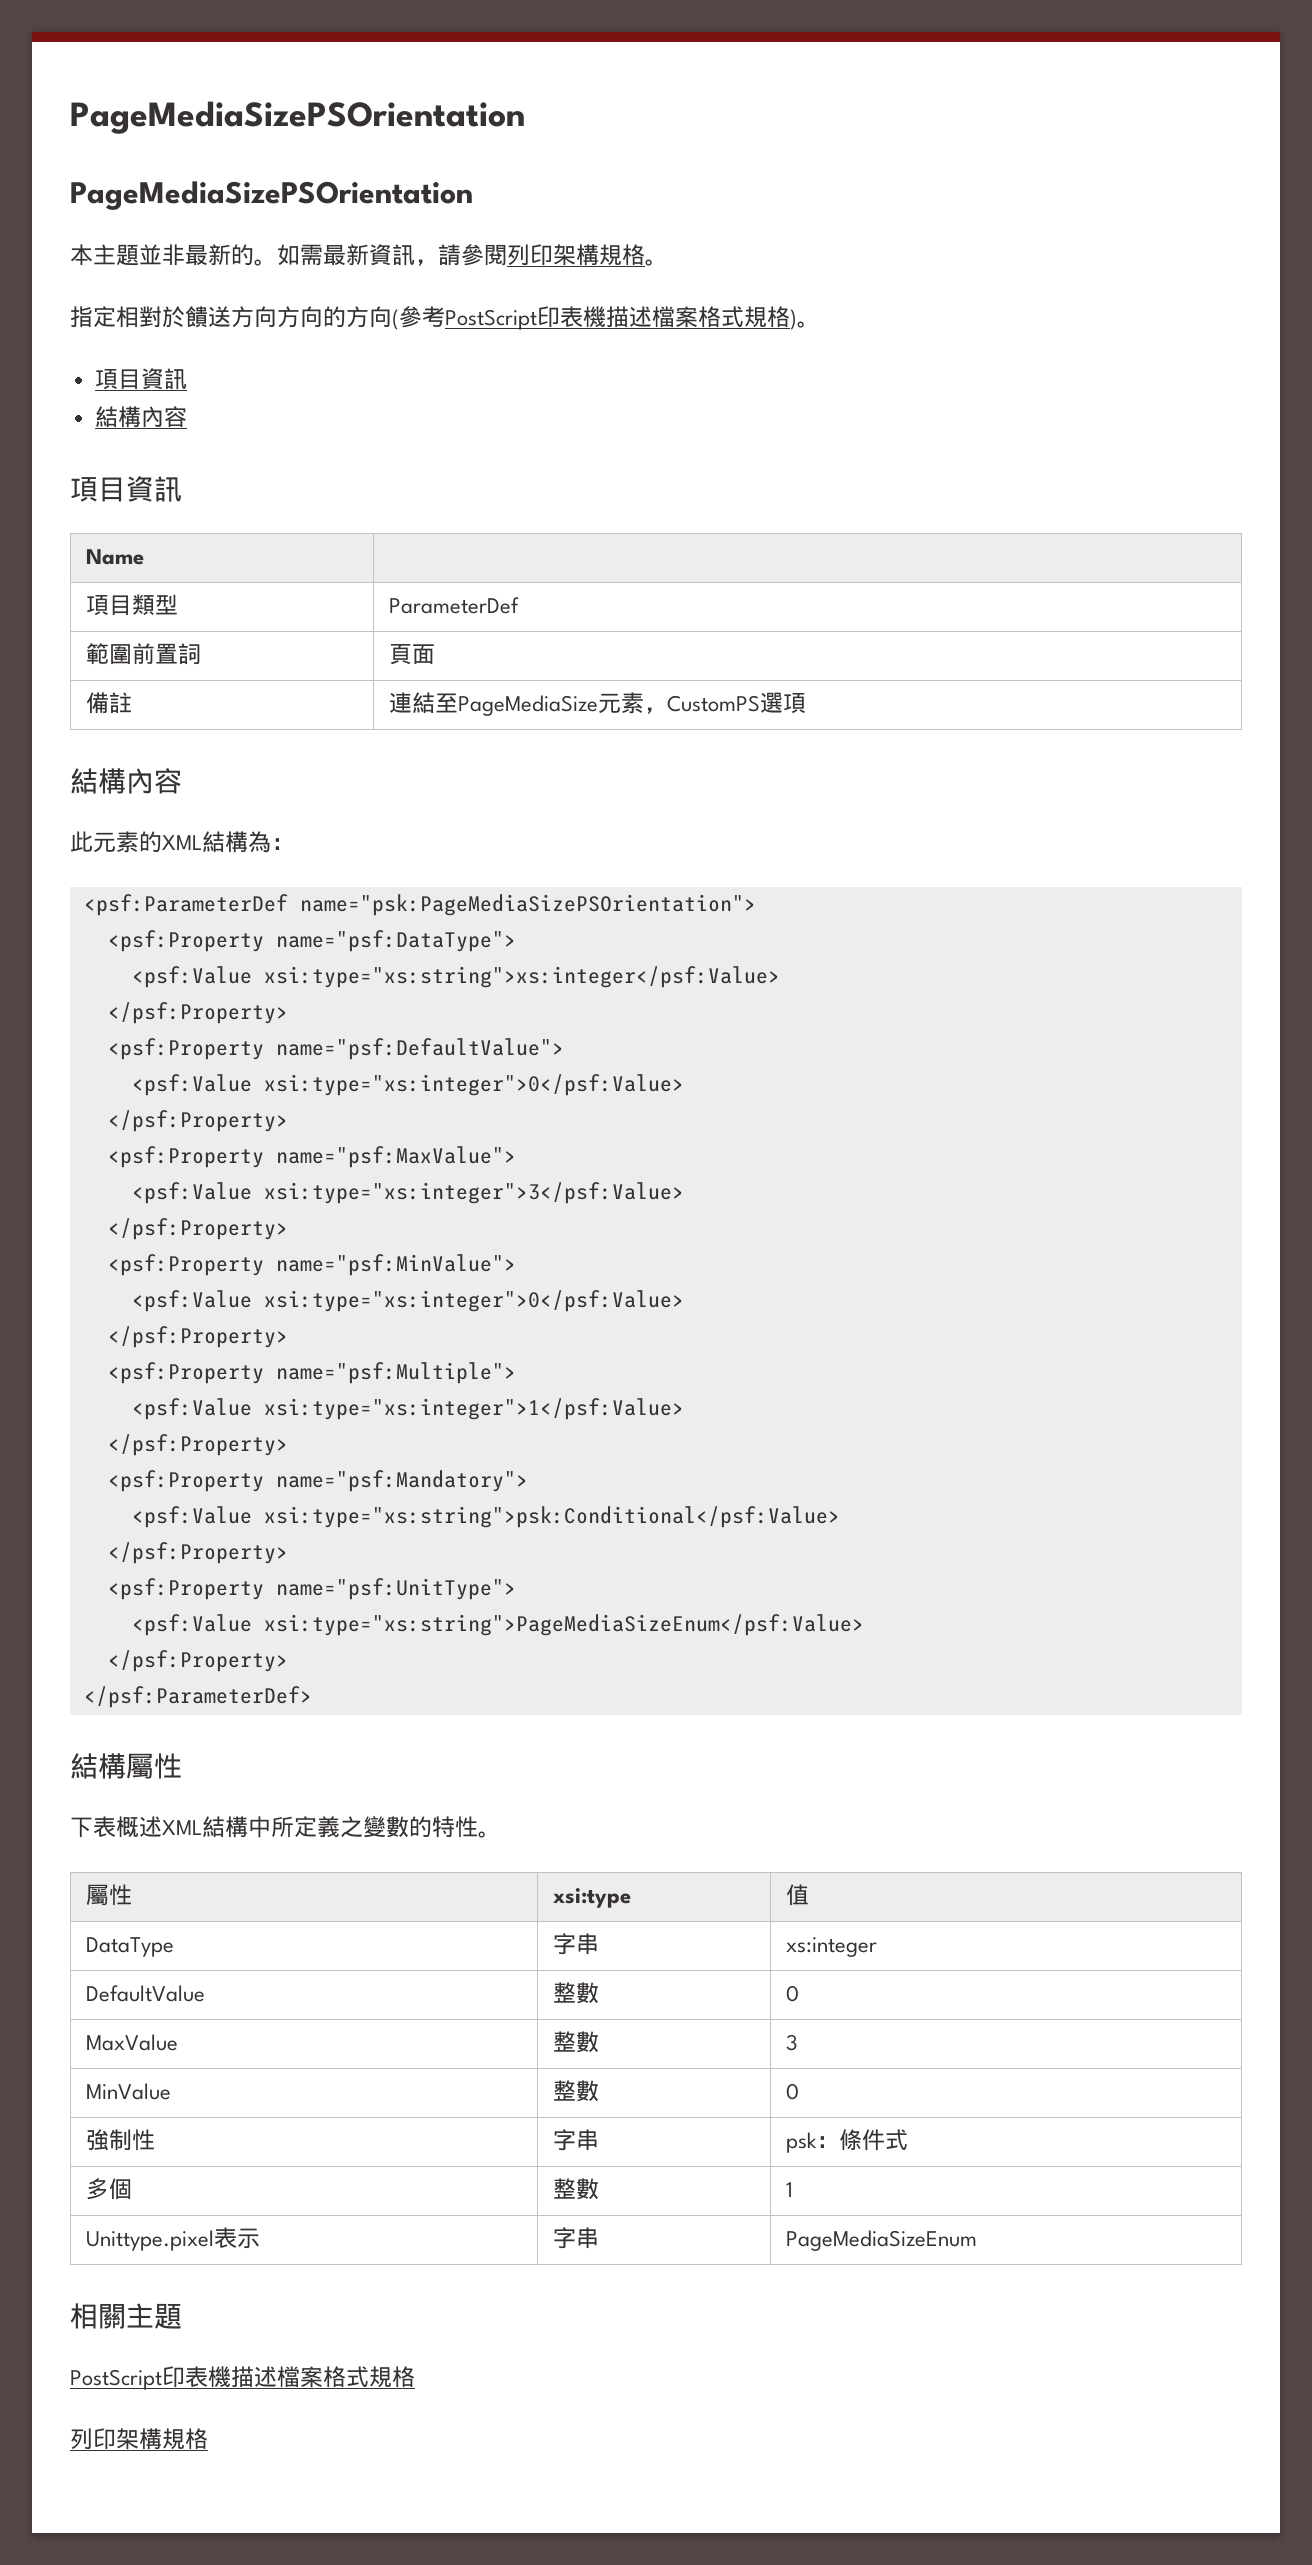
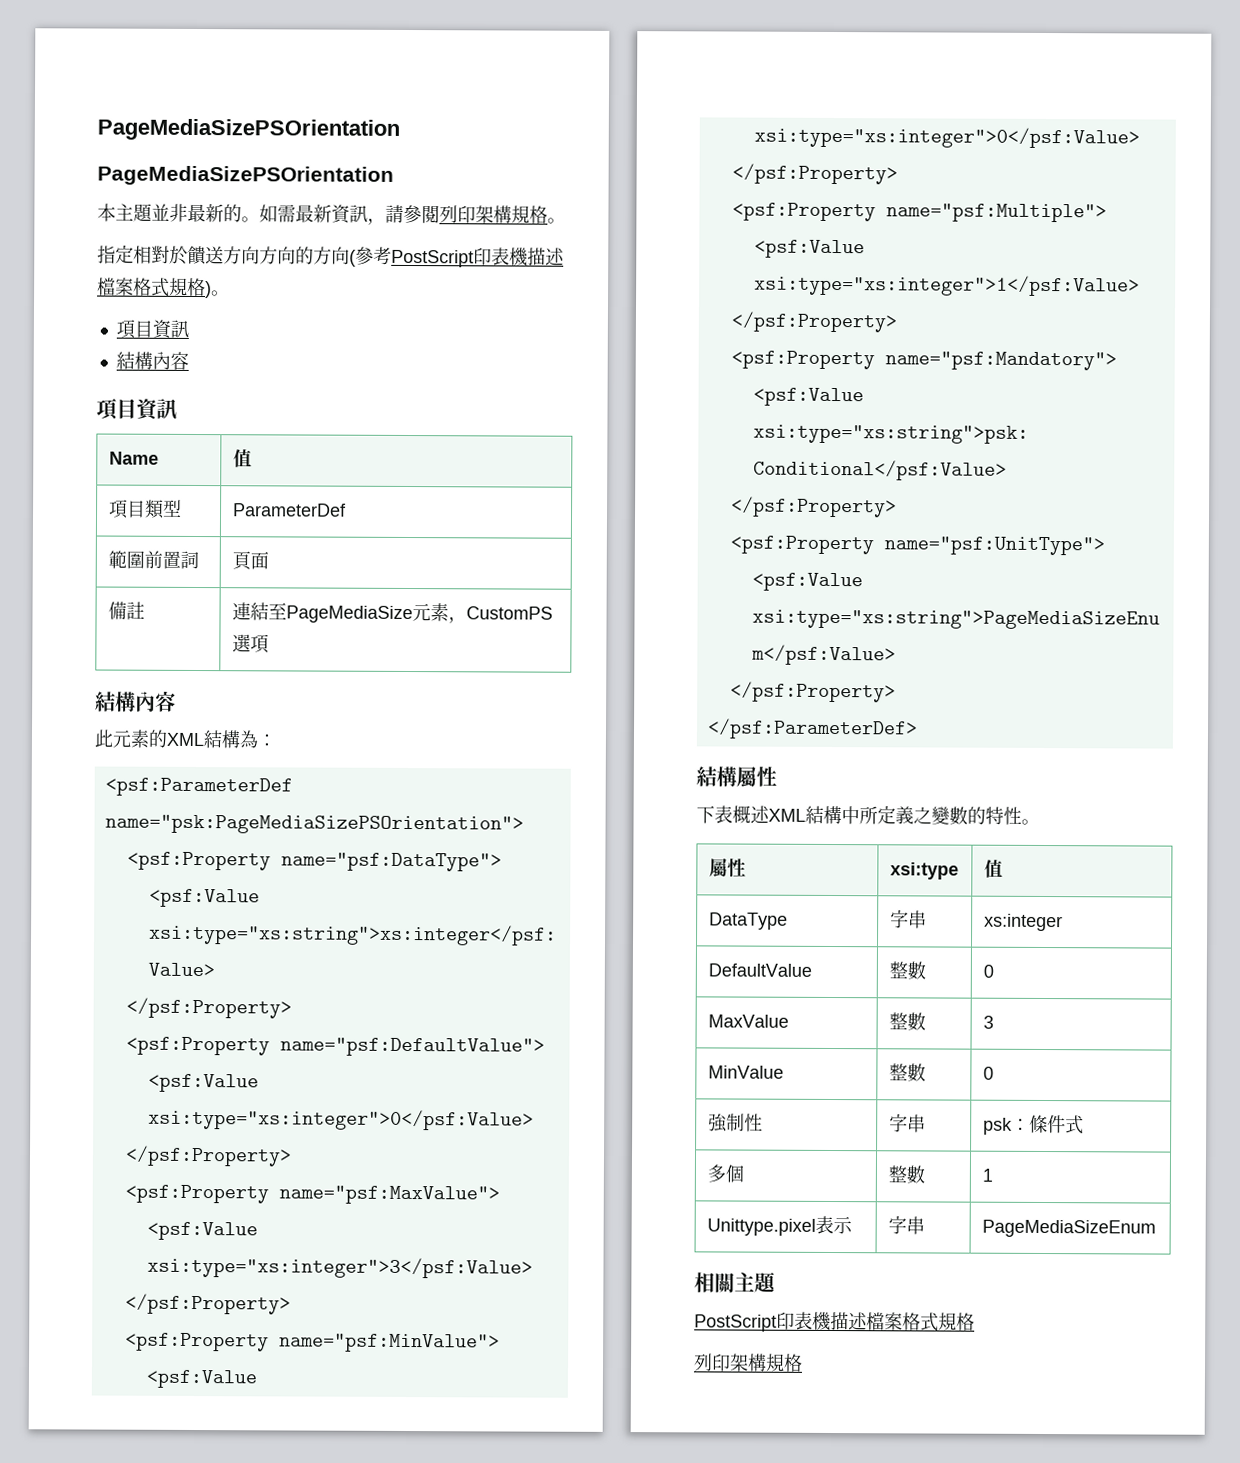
- Name |
+ Name | 值

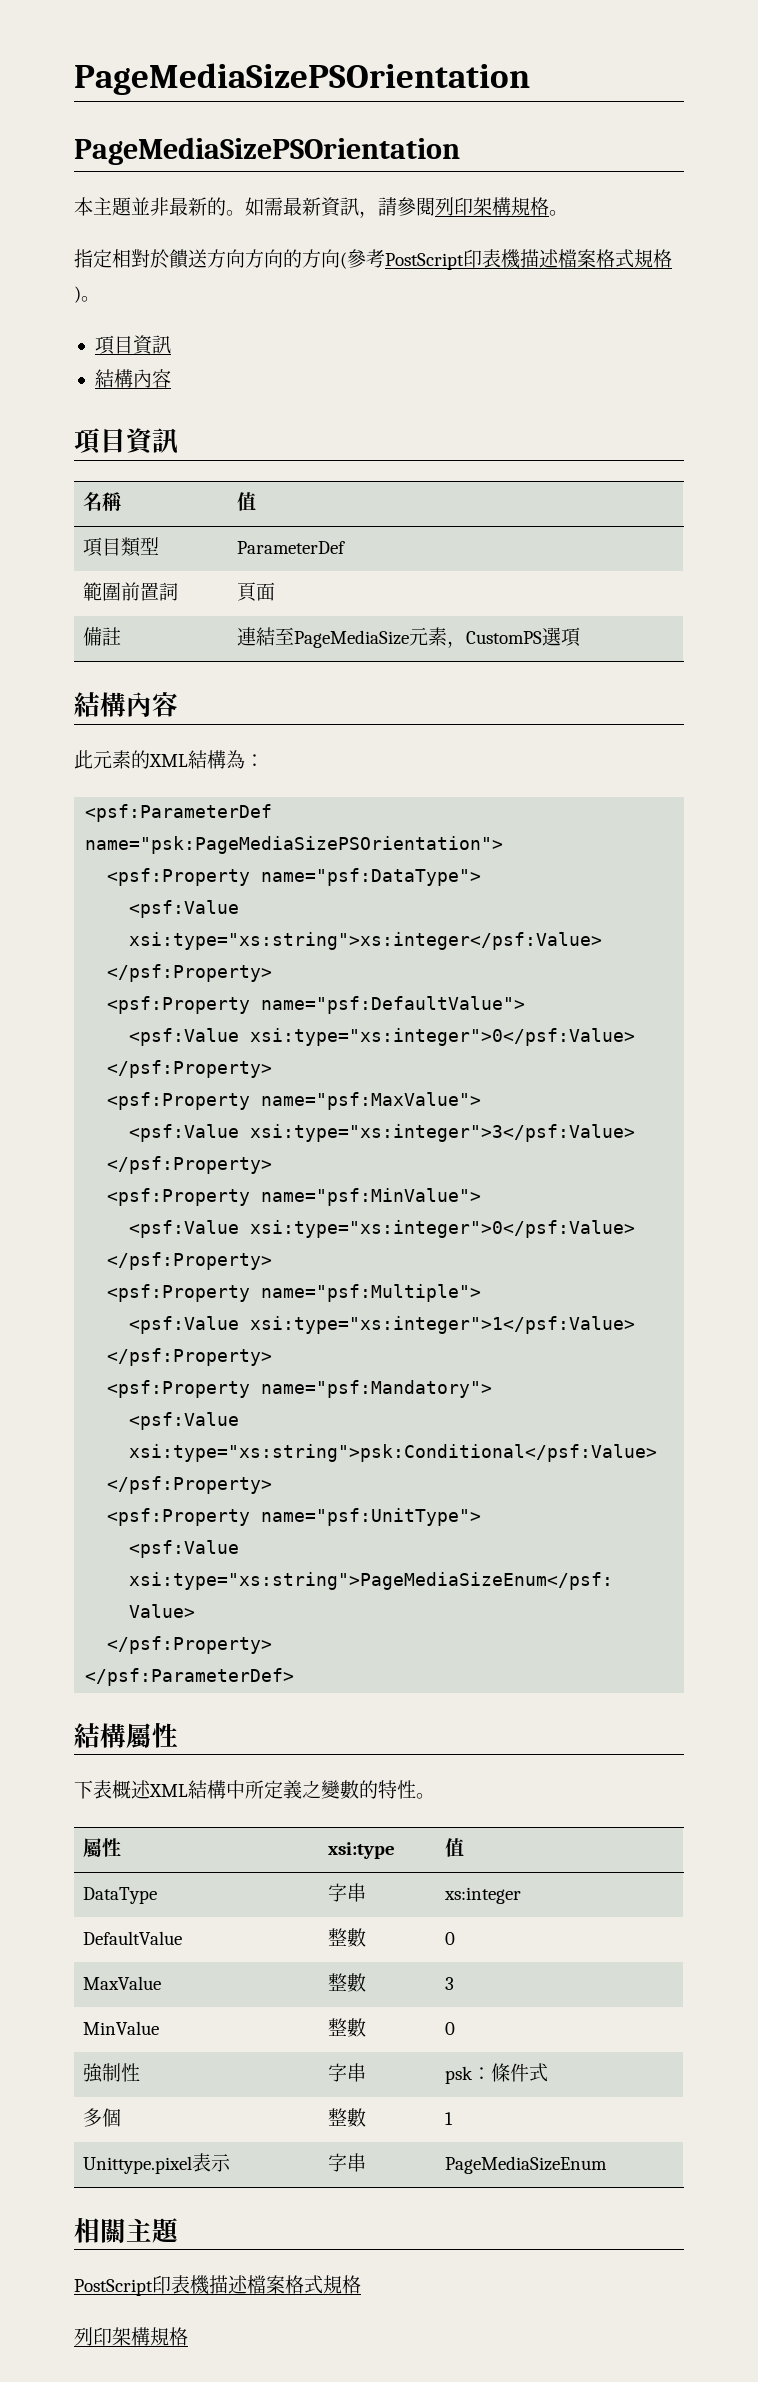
- Name | 值
+ 名稱 | 值

